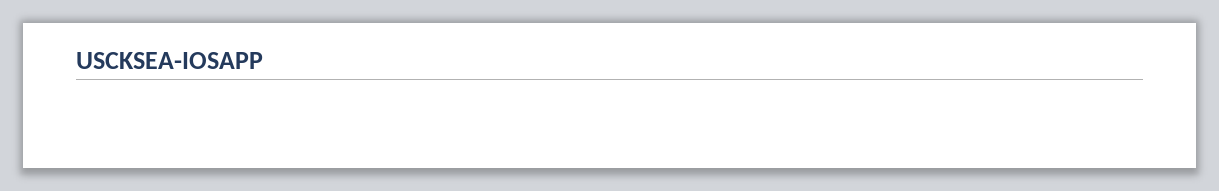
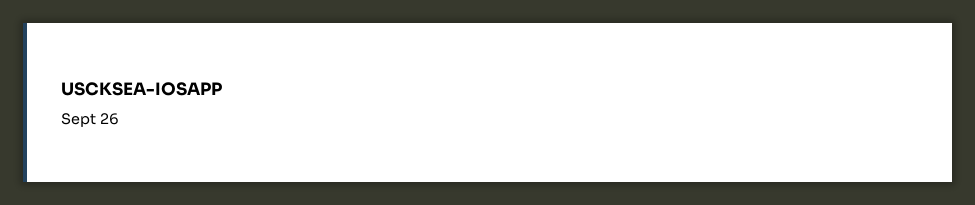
+ Sept 26

